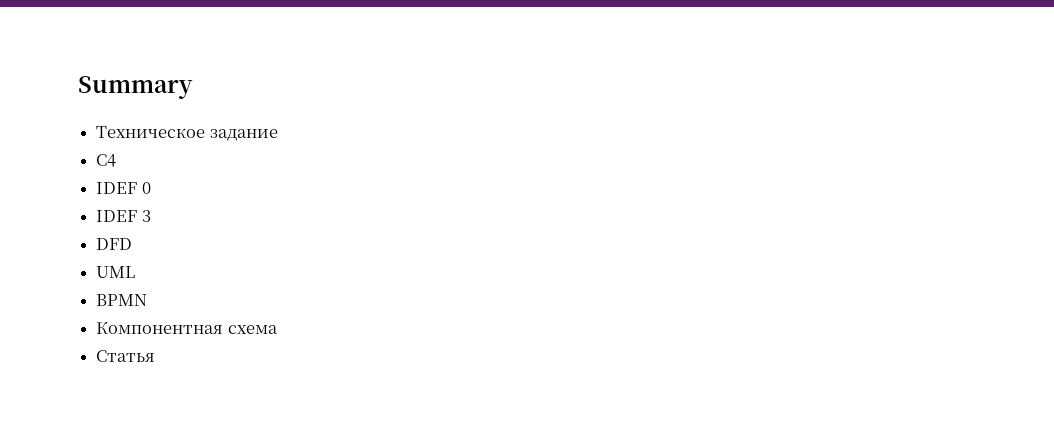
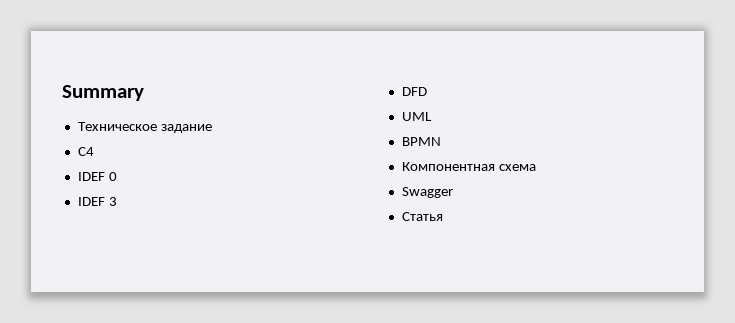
+ Swagger

